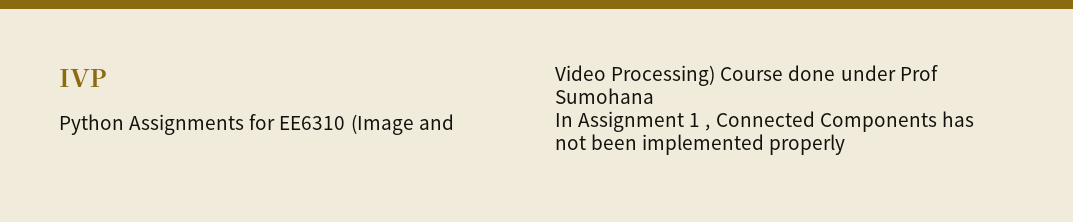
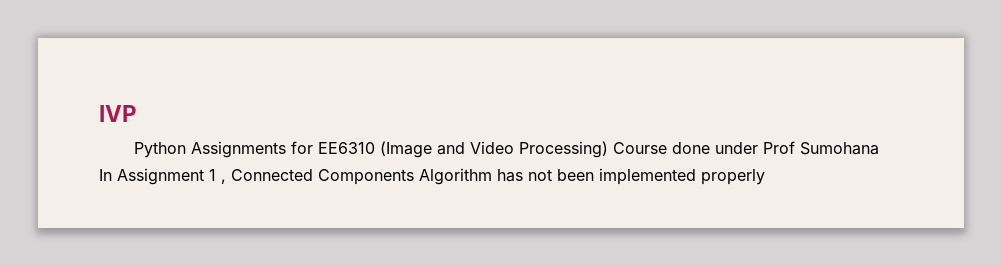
- In Assignment 1 , Connected Components has not been implemented properly
+ In Assignment 1 , Connected Components Algorithm has not been implemented properly

